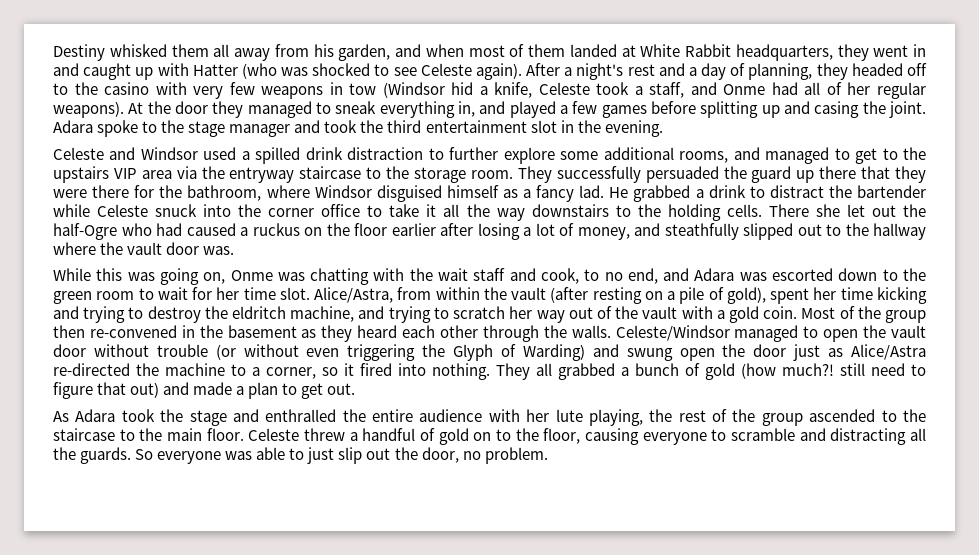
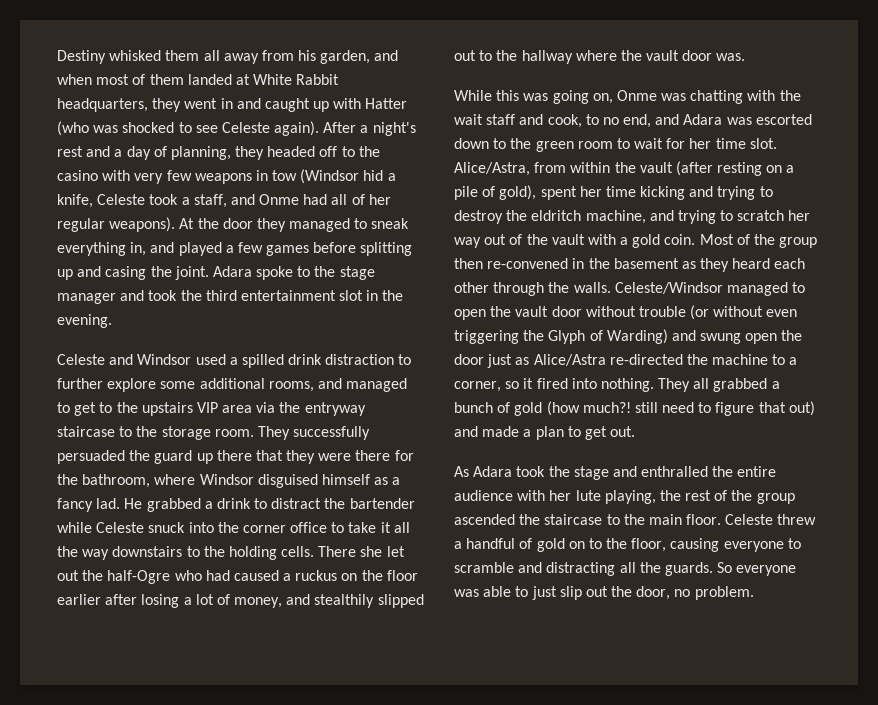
- There she let out the half-Ogre who had caused a ruckus on the floor earlier after losing a lot of money, and steathfully slipped out to the hallway where the vault door was.
+ There she let out the half-Ogre who had caused a ruckus on the floor earlier after losing a lot of money, and stealthily slipped out to the hallway where the vault door was.
- As Adara took the stage and enthralled the entire audience with her lute playing, the rest of the group ascended to the staircase to the main floor.
+ As Adara took the stage and enthralled the entire audience with her lute playing, the rest of the group ascended the staircase to the main floor.

